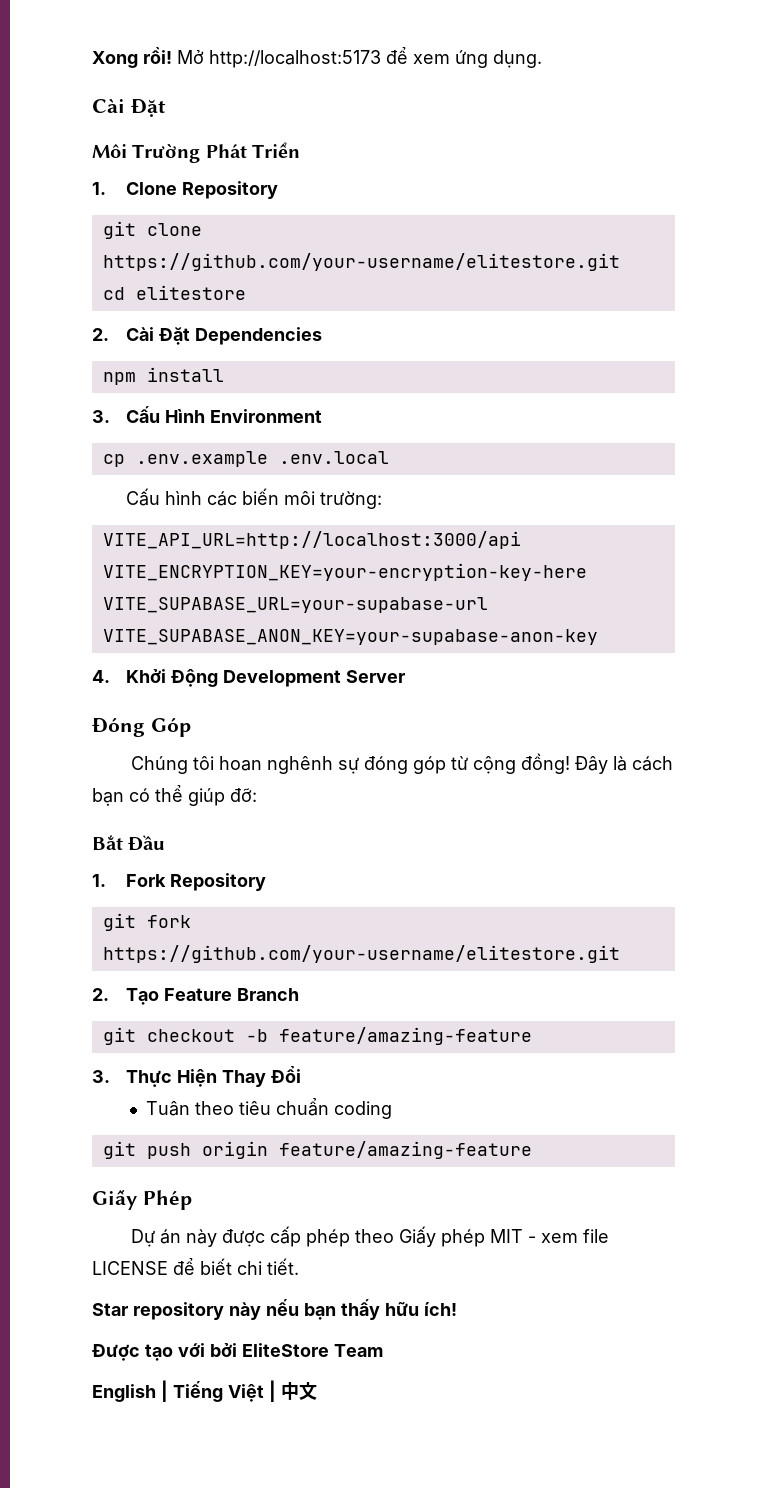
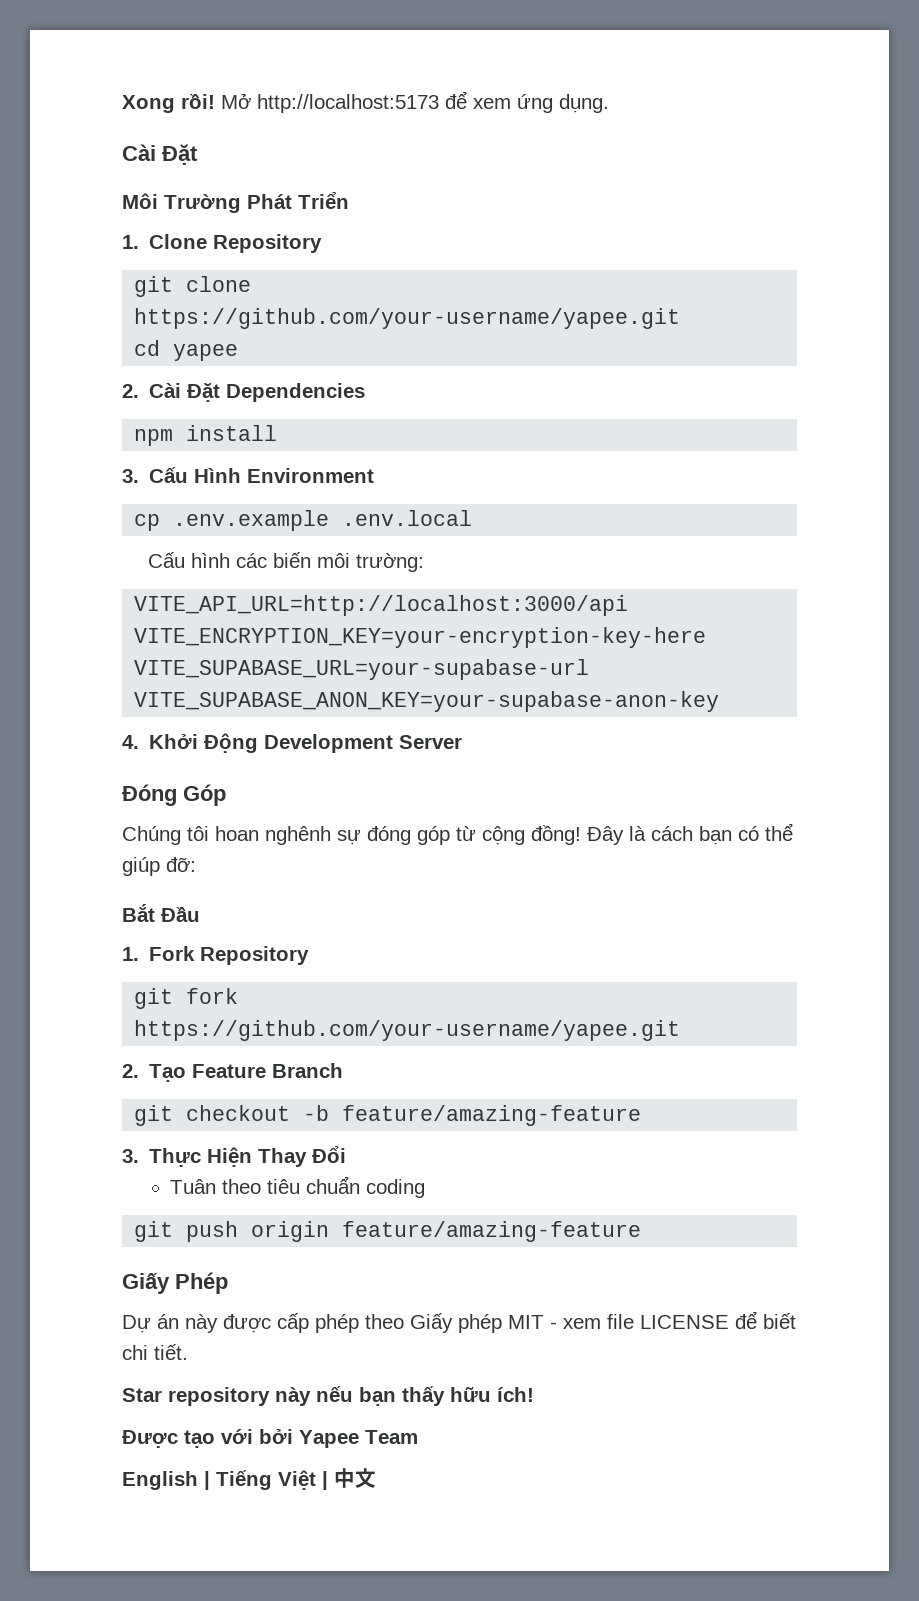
- git clone https://github.com/your-username/elitestore.git
+ git clone https://github.com/your-username/yapee.git
- cd elitestore
+ cd yapee
- git fork https://github.com/your-username/elitestore.git
+ git fork https://github.com/your-username/yapee.git
- Được tạo với bởi EliteStore Team
+ Được tạo với bởi Yapee Team

